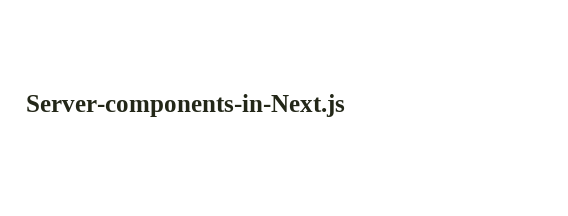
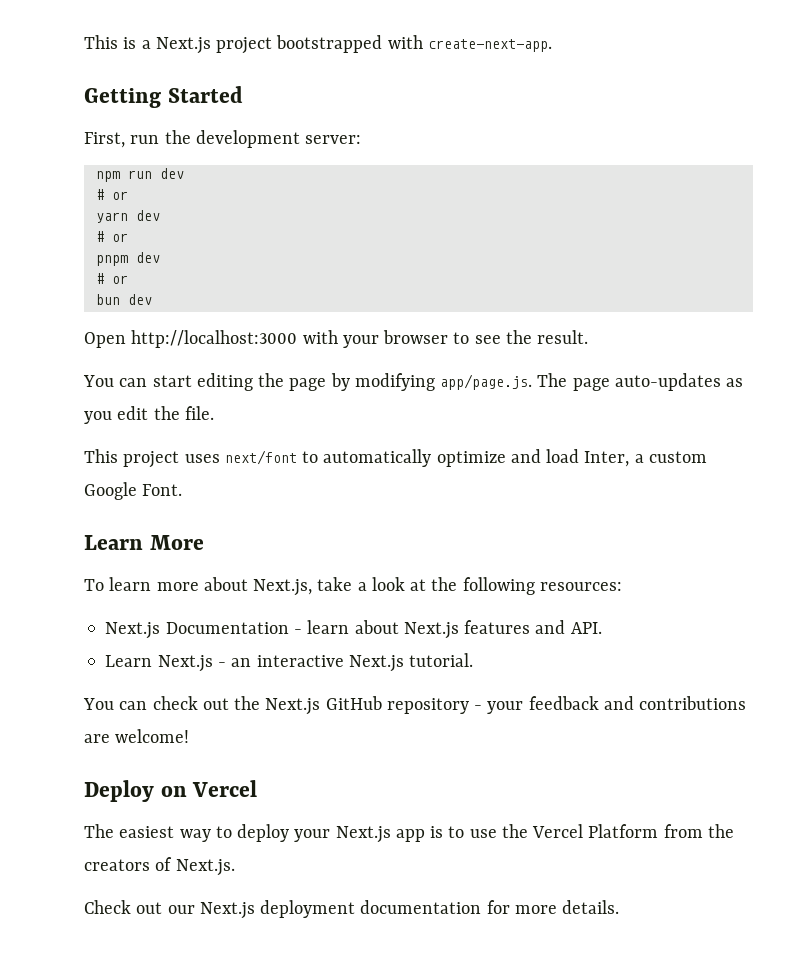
- Server-components-in-Next.js
+ This is a Next.js project bootstrapped with create-next-app.
+ Getting Started
+ First, run the development server:
+ npm run dev
+ # or
+ yarn dev
+ # or
+ pnpm dev
+ # or
+ bun dev
+ Open http://localhost:3000 with your browser to see the result.
+ You can start editing the page by modifying app/page.js. The page auto-updates as you edit the file.
+ This project uses next/font to automatically optimize and load Inter, a custom Google Font.
+ Learn More
+ To learn more about Next.js, take a look at the following resources:
+ Next.js Documentation - learn about Next.js features and API.
+ Learn Next.js - an interactive Next.js tutorial.
+ You can check out the Next.js GitHub repository - your feedback and contributions are welcome!
+ Deploy on Vercel
+ The easiest way to deploy your Next.js app is to use the Vercel Platform from the creators of Next.js.
+ Check out our Next.js deployment documentation for more details.

